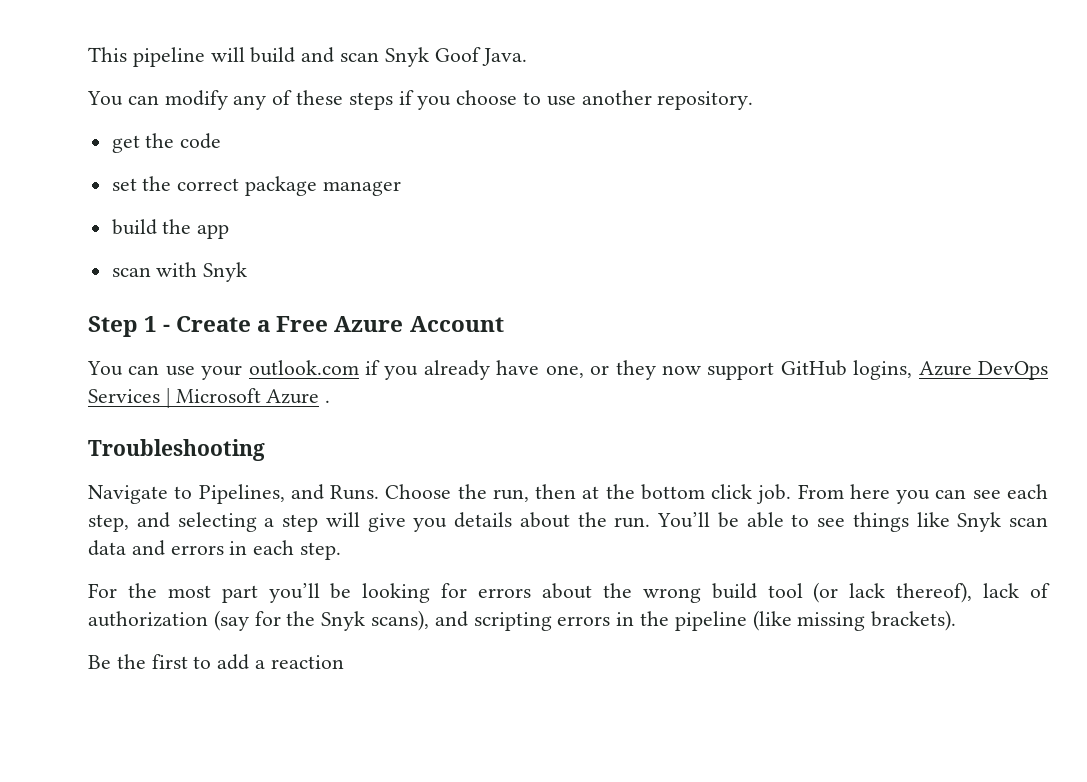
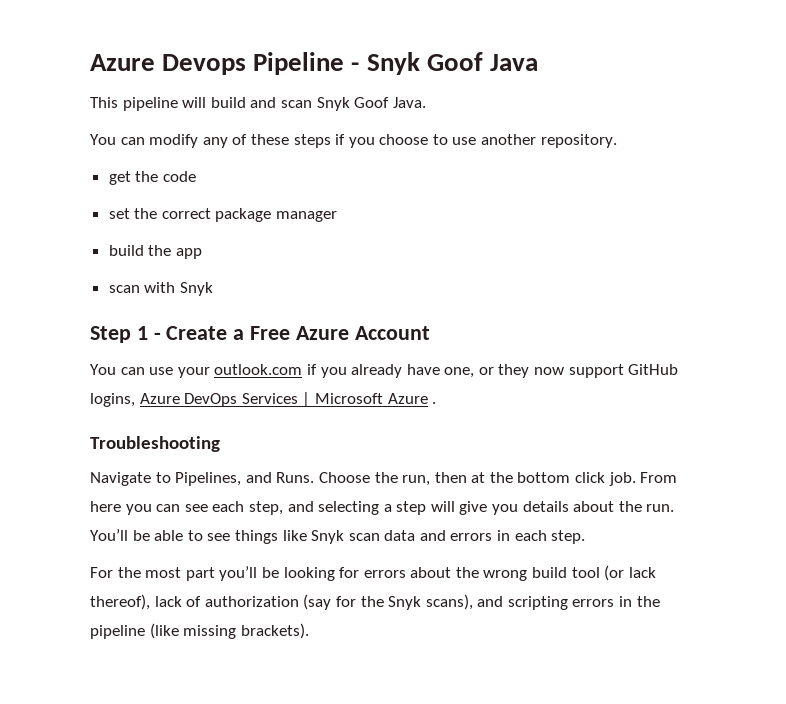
+ Azure Devops Pipeline - Snyk Goof Java
- Be the first to add a reaction

